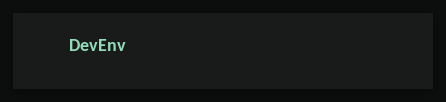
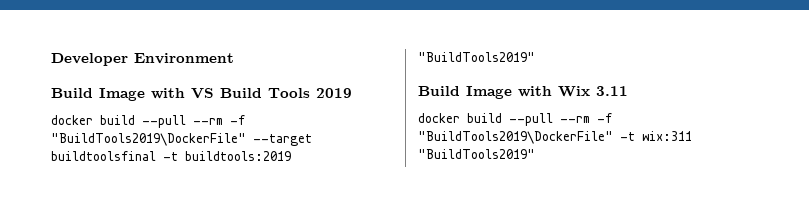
- DevEnv
+ Developer Environment
+ Build Image with VS Build Tools 2019
+ docker build --pull --rm -f "BuildTools2019\DockerFile" --target buildtoolsfinal -t buildtools:2019 "BuildTools2019"
+ Build Image with Wix 3.11
+ docker build --pull --rm -f "BuildTools2019\DockerFile" -t wix:311 "BuildTools2019"

